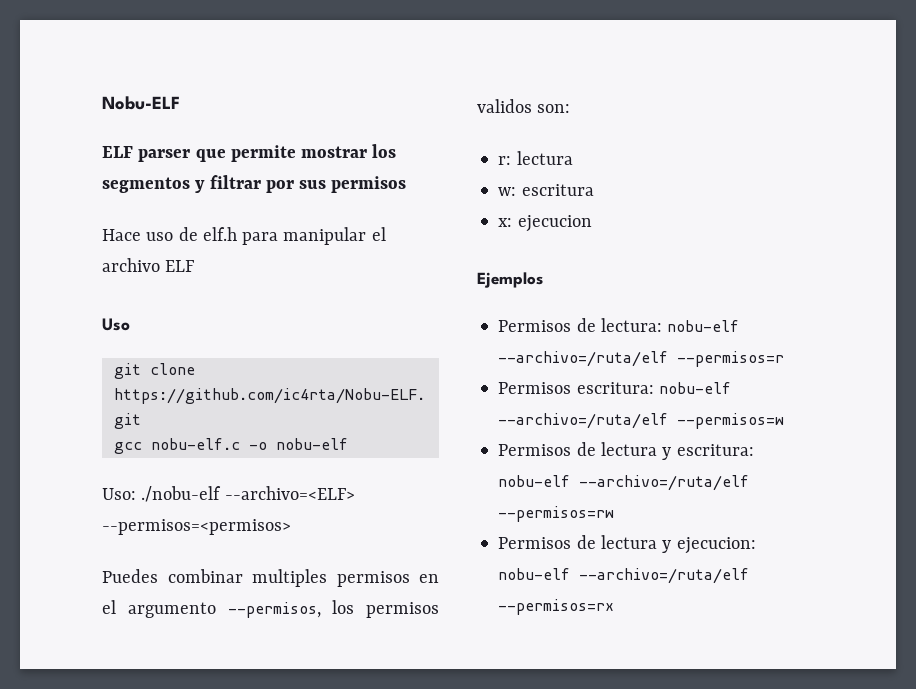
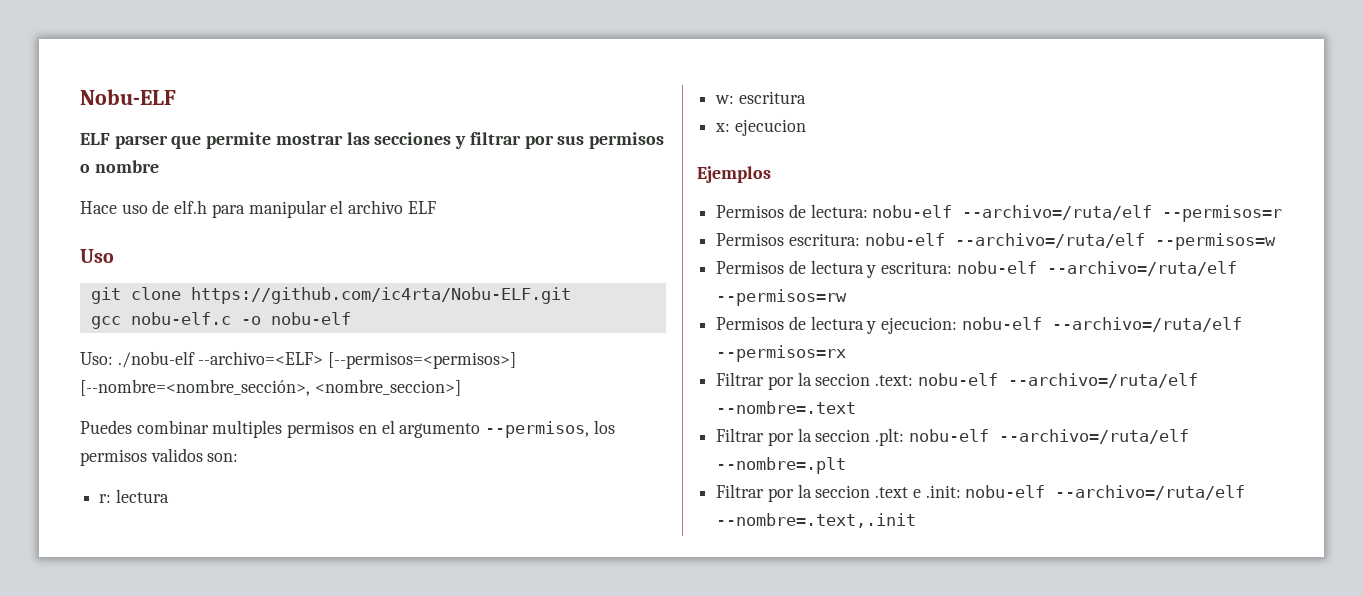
- ELF parser que permite mostrar los segmentos y filtrar por sus permisos
+ ELF parser que permite mostrar las secciones y filtrar por sus permisos o nombre
- Uso: ./nobu-elf --archivo=<ELF> --permisos=<permisos>
+ Uso: ./nobu-elf --archivo=<ELF> [--permisos=<permisos>] [--nombre=<nombre_sección>, <nombre_seccion>]
+ Filtrar por la seccion .text: nobu-elf --archivo=/ruta/elf --nombre=.text
+ Filtrar por la seccion .plt: nobu-elf --archivo=/ruta/elf --nombre=.plt
+ Filtrar por la seccion .text e .init: nobu-elf --archivo=/ruta/elf --nombre=.text,.init

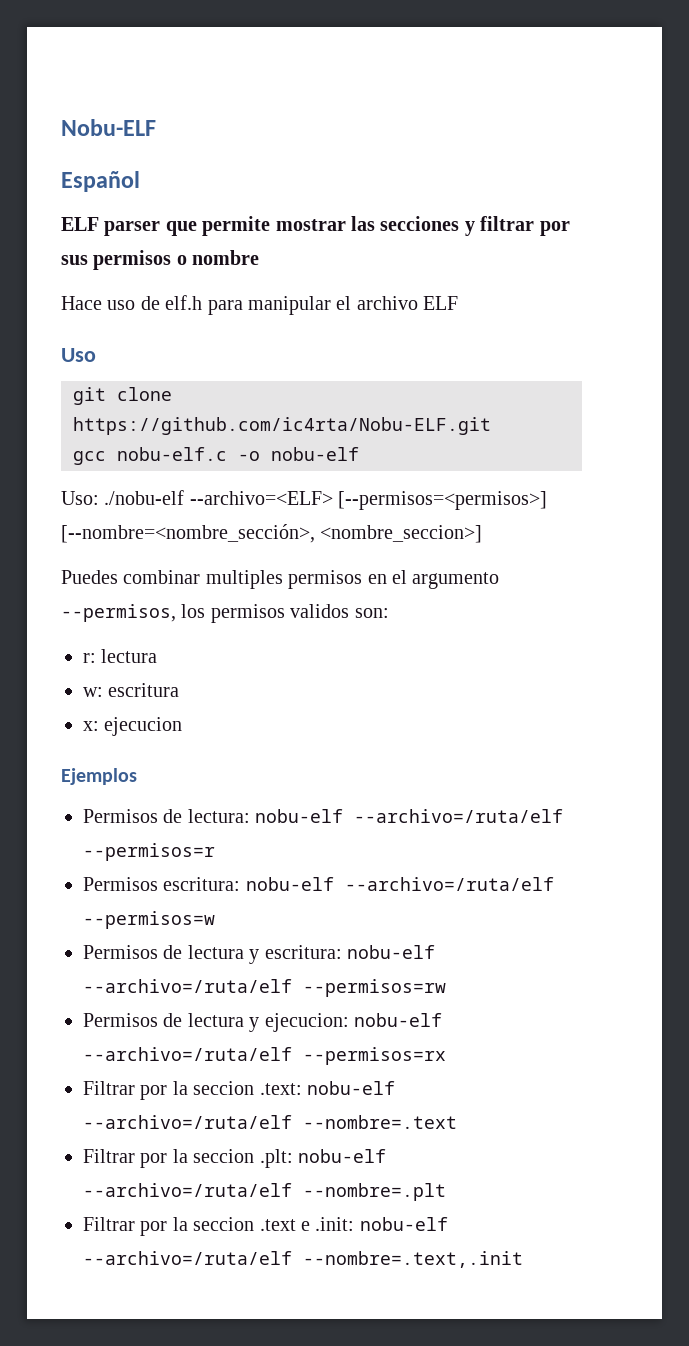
+ Español

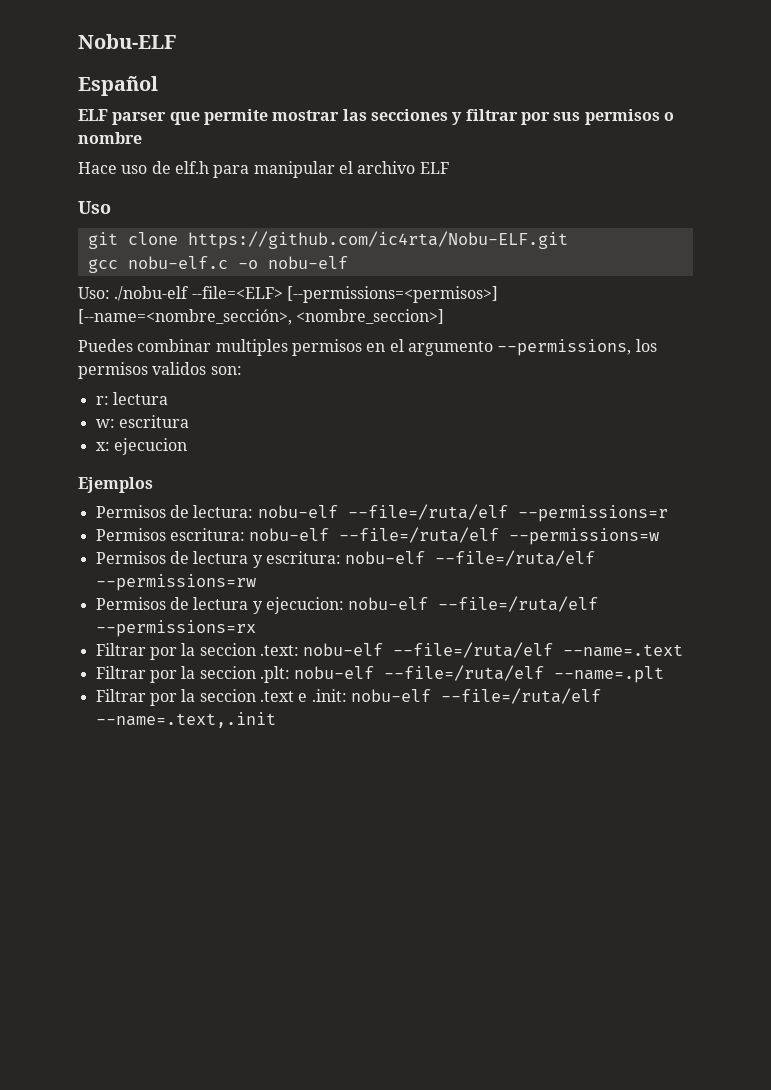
- Uso: ./nobu-elf --archivo=<ELF> [--permisos=<permisos>] [--nombre=<nombre_sección>, <nombre_seccion>]
+ Uso: ./nobu-elf --file=<ELF> [--permissions=<permisos>] [--name=<nombre_sección>, <nombre_seccion>]
- Puedes combinar multiples permisos en el argumento --permisos, los permisos validos son:
+ Puedes combinar multiples permisos en el argumento --permissions, los permisos validos son:
- Permisos de lectura: nobu-elf --archivo=/ruta/elf --permisos=r
+ Permisos de lectura: nobu-elf --file=/ruta/elf --permissions=r
- Permisos escritura: nobu-elf --archivo=/ruta/elf --permisos=w
+ Permisos escritura: nobu-elf --file=/ruta/elf --permissions=w
- Permisos de lectura y escritura: nobu-elf --archivo=/ruta/elf --permisos=rw
+ Permisos de lectura y escritura: nobu-elf --file=/ruta/elf --permissions=rw
- Permisos de lectura y ejecucion: nobu-elf --archivo=/ruta/elf --permisos=rx
+ Permisos de lectura y ejecucion: nobu-elf --file=/ruta/elf --permissions=rx
- Filtrar por la seccion .text: nobu-elf --archivo=/ruta/elf --nombre=.text
+ Filtrar por la seccion .text: nobu-elf --file=/ruta/elf --name=.text
- Filtrar por la seccion .plt: nobu-elf --archivo=/ruta/elf --nombre=.plt
+ Filtrar por la seccion .plt: nobu-elf --file=/ruta/elf --name=.plt
- Filtrar por la seccion .text e .init: nobu-elf --archivo=/ruta/elf --nombre=.text,.init
+ Filtrar por la seccion .text e .init: nobu-elf --file=/ruta/elf --name=.text,.init

